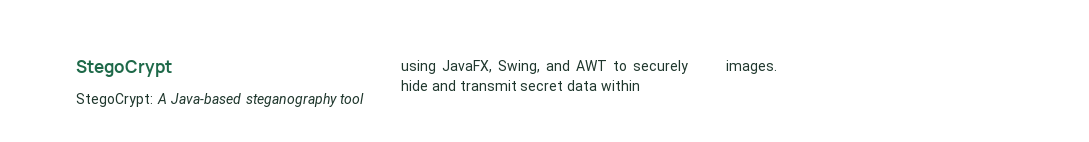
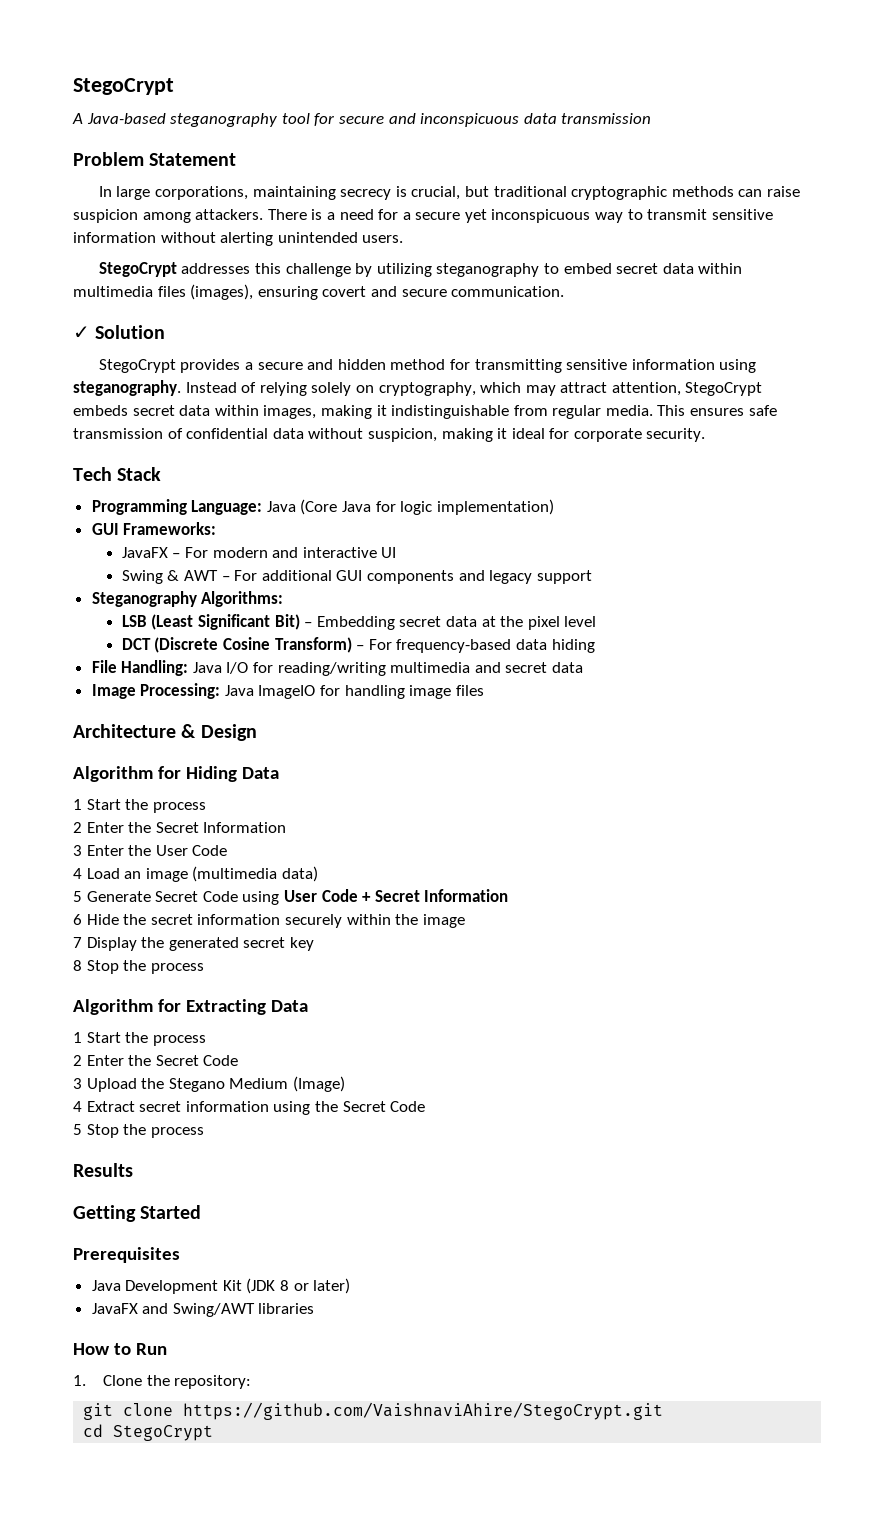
- StegoCrypt: A Java-based steganography tool using JavaFX, Swing, and AWT to securely hide and transmit secret data within images.
+ A Java-based steganography tool for secure and inconspicuous data transmission
+ Problem Statement
+ In large corporations, maintaining secrecy is crucial, but traditional cryptographic methods can raise suspicion among attackers. There is a need for a secure yet inconspicuous way to transmit sensitive information without alerting unintended users.
+ StegoCrypt addresses this challenge by utilizing steganography to embed secret data within multimedia files (images), ensuring covert and secure communication.
+ ✓ Solution
+ StegoCrypt provides a secure and hidden method for transmitting sensitive information using steganography. Instead of relying solely on cryptography, which may attract attention, StegoCrypt embeds secret data within images, making it indistinguishable from regular media. This ensures safe transmission of confidential data without suspicion, making it ideal for corporate security.
+ Tech Stack
+ Programming Language: Java (Core Java for logic implementation)
+ GUI Frameworks:
+ JavaFX – For modern and interactive UI
+ Swing & AWT – For additional GUI components and legacy support
+ Steganography Algorithms:
+ LSB (Least Significant Bit) – Embedding secret data at the pixel level
+ DCT (Discrete Cosine Transform) – For frequency-based data hiding
+ File Handling: Java I/O for reading/writing multimedia and secret data
+ Image Processing: Java ImageIO for handling image files
+ Architecture & Design
+ Algorithm for Hiding Data
+ 1 Start the process
+ 2 Enter the Secret Information
+ 3 Enter the User Code
+ 4 Load an image (multimedia data)
+ 5 Generate Secret Code using User Code + Secret Information
+ 6 Hide the secret information securely within the image
+ 7 Display the generated secret key
+ 8 Stop the process
+ Algorithm for Extracting Data
+ 1 Start the process
+ 2 Enter the Secret Code
+ 3 Upload the Stegano Medium (Image)
+ 4 Extract secret information using the Secret Code
+ 5 Stop the process
+ Results
+ Getting Started
+ Prerequisites
+ Java Development Kit (JDK 8 or later)
+ JavaFX and Swing/AWT libraries
+ How to Run
+ 1. Clone the repository:
+ git clone https://github.com/VaishnaviAhire/StegoCrypt.git
+ cd StegoCrypt

